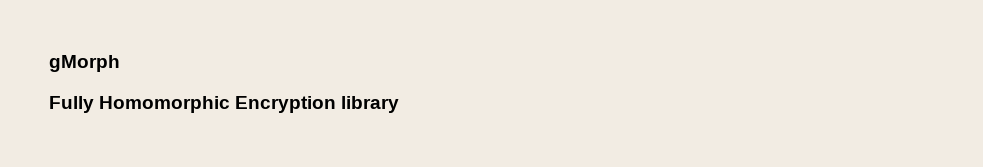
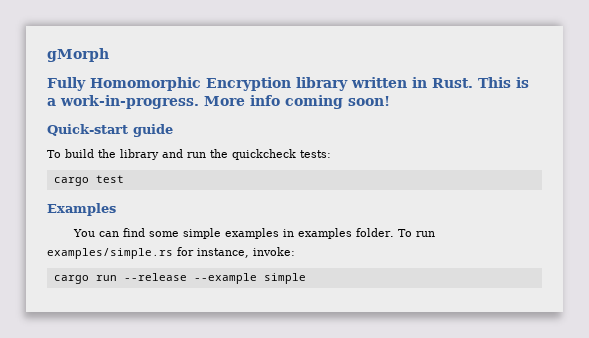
- Fully Homomorphic Encryption library
+ Fully Homomorphic Encryption library written in Rust. This is a work-in-progress. More info coming soon!
+ Quick-start guide
+ To build the library and run the quickcheck tests:
+ cargo test
+ Examples
+ You can find some simple examples in examples folder. To run examples/simple.rs for instance, invoke:
+ cargo run --release --example simple

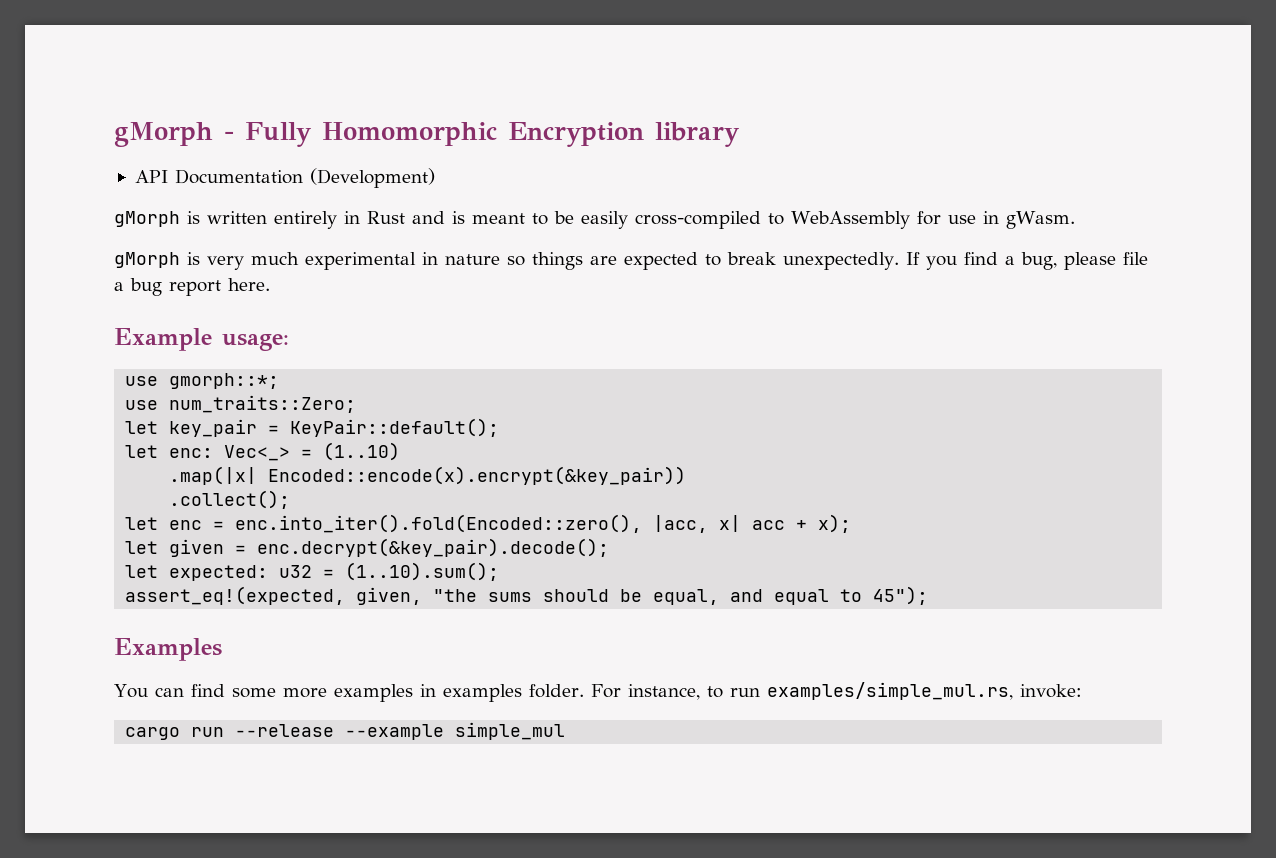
- gMorph
- Fully Homomorphic Encryption library written in Rust. This is a work-in-progress. More info coming soon!
- Quick-start guide
- To build the library and run the quickcheck tests:
- cargo test
+ gMorph - Fully Homomorphic Encryption library
+ API Documentation (Development)
+ gMorph is written entirely in Rust and is meant to be easily cross-compiled to WebAssembly for use in gWasm.
+ gMorph is very much experimental in nature so things are expected to break unexpectedly. If you find a bug, please file a bug report here.
+ Example usage:
+ use gmorph::*;
+ use num_traits::Zero;
+ let key_pair = KeyPair::default();
+ let enc: Vec<_> = (1..10)
+ .map(|x| Encoded::encode(x).encrypt(&key_pair))
+ .collect();
+ let enc = enc.into_iter().fold(Encoded::zero(), |acc, x| acc + x);
+ let given = enc.decrypt(&key_pair).decode();
+ let expected: u32 = (1..10).sum();
+ assert_eq!(expected, given, "the sums should be equal, and equal to 45");
- You can find some simple examples in examples folder.
+ You can find some more examples in examples folder.
- To run examples/simple.rs for instance, invoke:
+ For instance, to run examples/simple_mul.rs, invoke:
- cargo run --release --example simple
+ cargo run --release --example simple_mul

